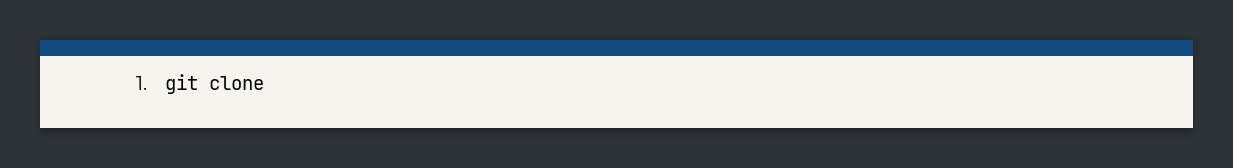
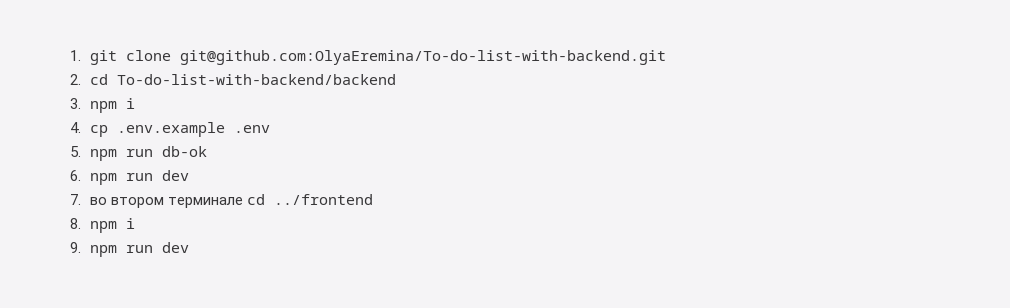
- 1. git clone
+ 1. git clone git@github.com:OlyaEremina/To-do-list-with-backend.git
+ 2. cd To-do-list-with-backend/backend
+ 3. npm i
+ 4. cp .env.example .env
+ 5. npm run db-ok
+ 6. npm run dev
+ 7. во втором терминале cd ../frontend
+ 8. npm i
+ 9. npm run dev

